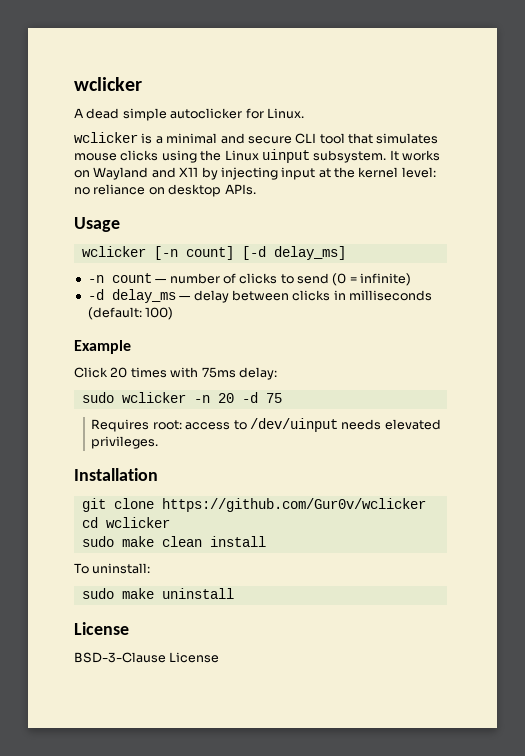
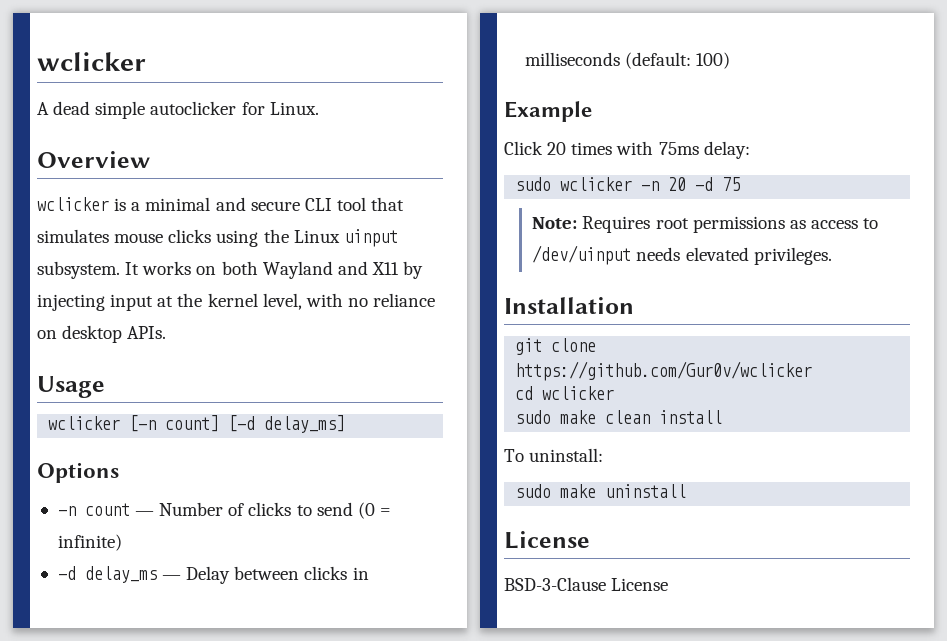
+ Overview
- It works on Wayland and X11 by injecting input at the kernel level: no reliance on desktop APIs.
+ It works on both Wayland and X11 by injecting input at the kernel level, with no reliance on desktop APIs.
+ Options
- -n count — number of clicks to send (0 = infinite)
+ -n count — Number of clicks to send (0 = infinite)
- -d delay_ms — delay between clicks in milliseconds (default: 100)
+ -d delay_ms — Delay between clicks in milliseconds (default: 100)
- Requires root: access to /dev/uinput needs elevated privileges.
+ Note: Requires root permissions as access to /dev/uinput needs elevated privileges.

